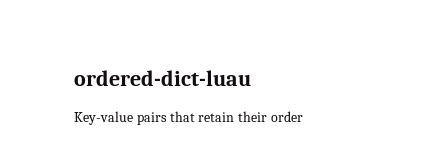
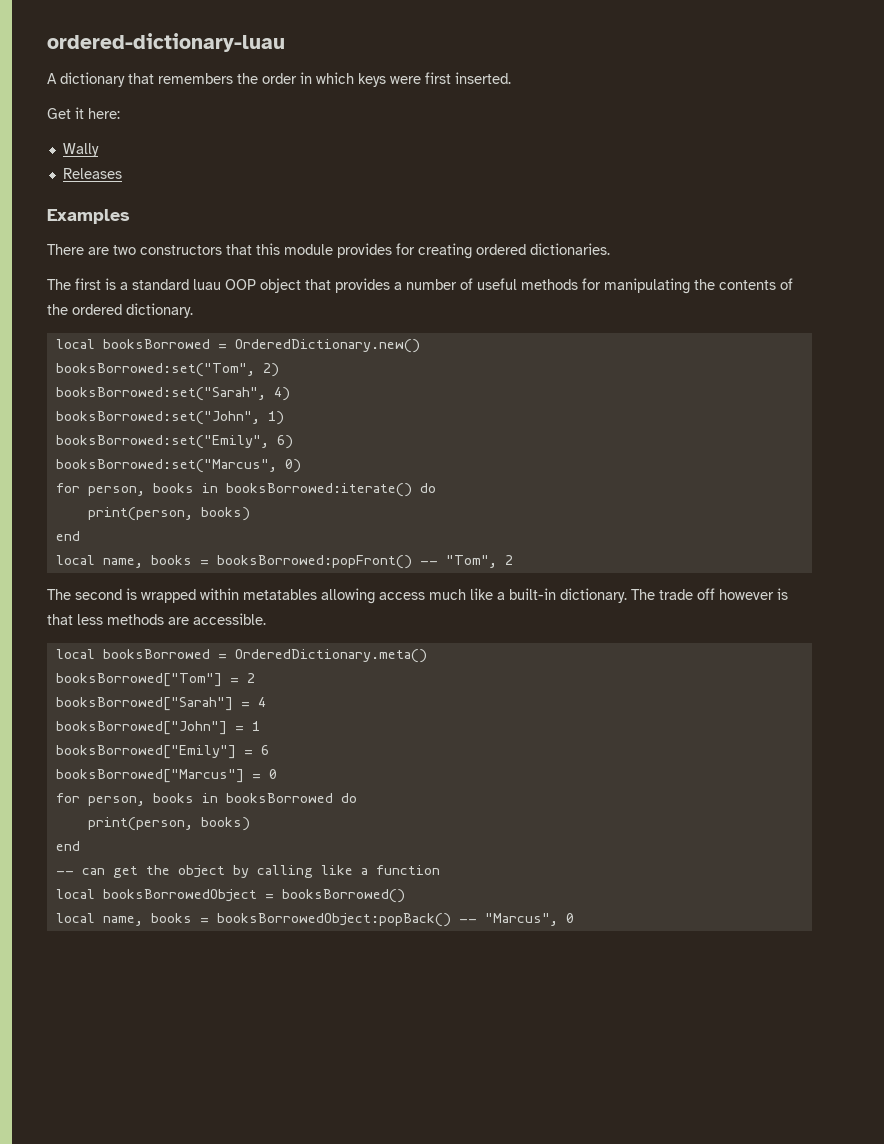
- ordered-dict-luau
- Key-value pairs that retain their order
+ ordered-dictionary-luau
+ A dictionary that remembers the order in which keys were first inserted.
+ Get it here:
+ Wally
+ Releases
+ Examples
+ There are two constructors that this module provides for creating ordered dictionaries.
+ The first is a standard luau OOP object that provides a number of useful methods for manipulating the contents of the ordered dictionary.
+ local booksBorrowed = OrderedDictionary.new()
+ booksBorrowed:set("Tom", 2)
+ booksBorrowed:set("Sarah", 4)
+ booksBorrowed:set("John", 1)
+ booksBorrowed:set("Emily", 6)
+ booksBorrowed:set("Marcus", 0)
+ for person, books in booksBorrowed:iterate() do
+ print(person, books)
+ end
+ local name, books = booksBorrowed:popFront() -- "Tom", 2
+ The second is wrapped within metatables allowing access much like a built-in dictionary. The trade off however is that less methods are accessible.
+ local booksBorrowed = OrderedDictionary.meta()
+ booksBorrowed["Tom"] = 2
+ booksBorrowed["Sarah"] = 4
+ booksBorrowed["John"] = 1
+ booksBorrowed["Emily"] = 6
+ booksBorrowed["Marcus"] = 0
+ for person, books in booksBorrowed do
+ print(person, books)
+ end
+ -- can get the object by calling like a function
+ local booksBorrowedObject = booksBorrowed()
+ local name, books = booksBorrowedObject:popBack() -- "Marcus", 0

